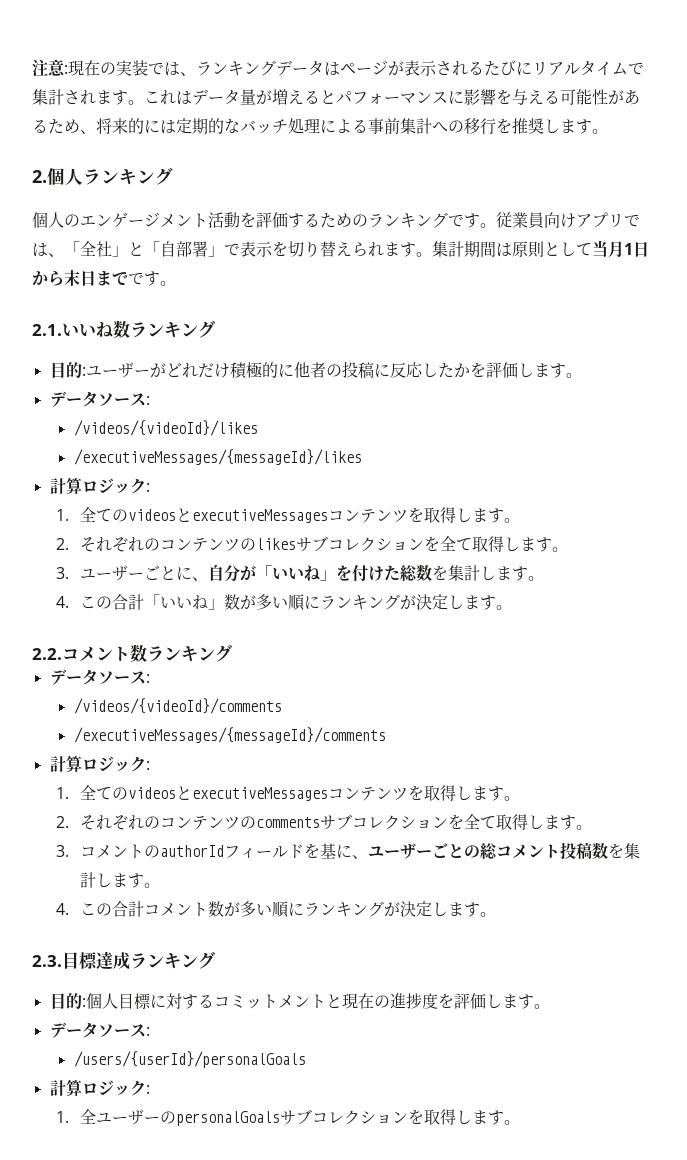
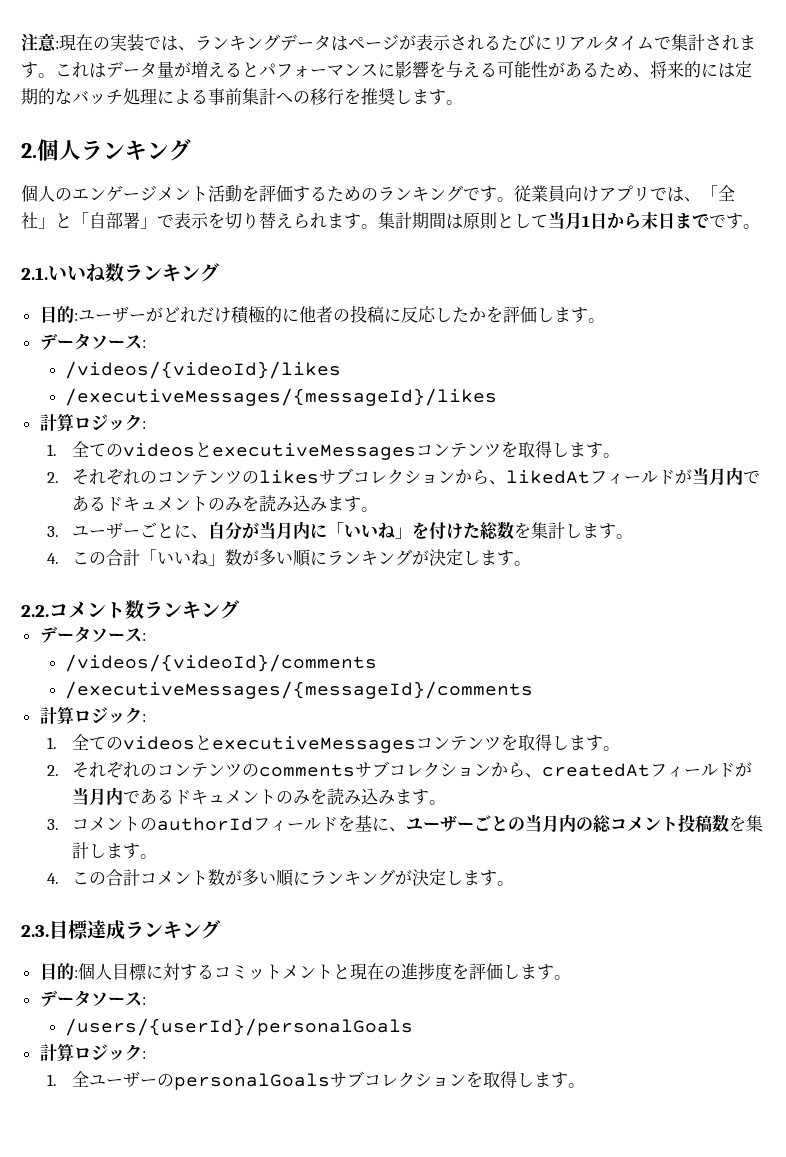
- 2.それぞれのコンテンツのlikesサブコレクションを全て取得します。
+ 2.それぞれのコンテンツのlikesサブコレクションから、likedAtフィールドが当月内であるドキュメントのみを読み込みます。
- 3.ユーザーごとに、自分が「いいね」を付けた総数を集計します。
+ 3.ユーザーごとに、自分が当月内に「いいね」を付けた総数を集計します。
- 2.それぞれのコンテンツのcommentsサブコレクションを全て取得します。
+ 2.それぞれのコンテンツのcommentsサブコレクションから、createdAtフィールドが当月内であるドキュメントのみを読み込みます。
- 3.コメントのauthorIdフィールドを基に、ユーザーごとの総コメント投稿数を集計します。
+ 3.コメントのauthorIdフィールドを基に、ユーザーごとの当月内の総コメント投稿数を集計します。

